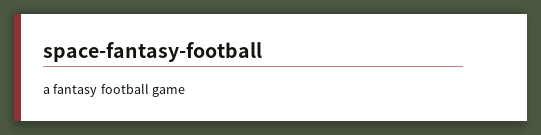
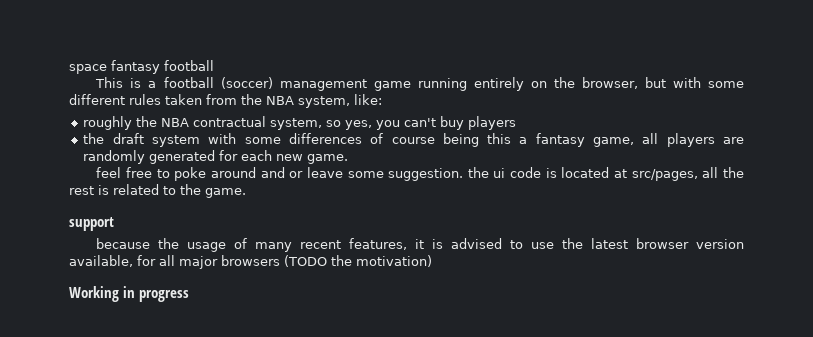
- space-fantasy-football
- a fantasy football game
+ space fantasy football
+ This is a football (soccer) management game running entirely on the browser, but with some different rules taken from the NBA system, like:
+ roughly the NBA contractual system, so yes, you can't buy players
+ the draft system with some differences of course being this a fantasy game, all players are randomly generated for each new game.
+ feel free to poke around and or leave some suggestion. the ui code is located at src/pages, all the rest is related to the game.
+ support
+ because the usage of many recent features, it is advised to use the latest browser version available, for all major browsers (TODO the motivation)
+ Working in progress

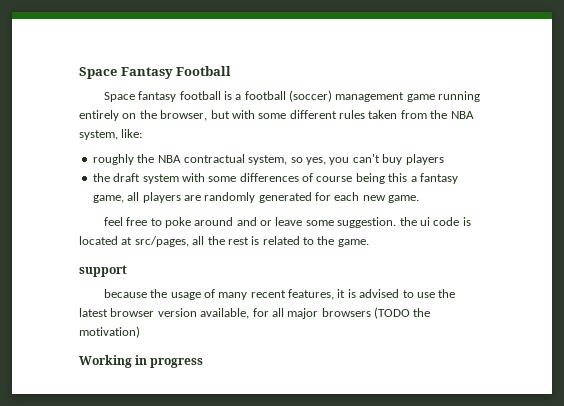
- space fantasy football
- This is a football (soccer) management game running entirely on the browser, but with some different rules taken from the NBA system, like:
+ Space Fantasy Football
+ Space fantasy football is a football (soccer) management game running entirely on the browser, but with some different rules taken from the NBA system, like:

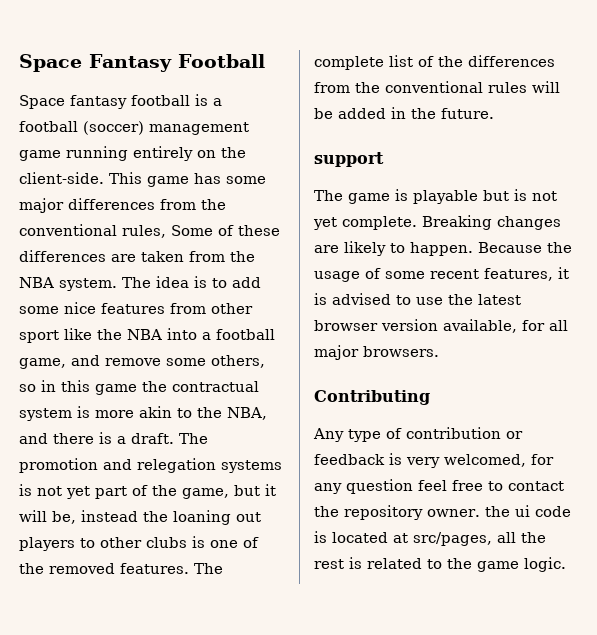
- Space fantasy football is a football (soccer) management game running entirely on the browser, but with some different rules taken from the NBA system, like:
- roughly the NBA contractual system, so yes, you can't buy players
- the draft system with some differences of course being this a fantasy game, all players are randomly generated for each new game.
- feel free to poke around and or leave some suggestion. the ui code is located at src/pages, all the rest is related to the game.
+ Space fantasy football is a football (soccer) management game running entirely on the client-side. This game has some major differences from the conventional rules, Some of these differences are taken from the NBA system. The idea is to add some nice features from other sport like the NBA into a football game, and remove some others, so in this game the contractual system is more akin to the NBA, and there is a draft. The promotion and relegation systems is not yet part of the game, but it will be, instead the loaning out players to other clubs is one of the removed features. The complete list of the differences from the conventional rules will be added in the future.
  support
- because the usage of many recent features, it is advised to use the latest browser version available, for all major browsers (TODO the motivation)
- Working in progress
+ The game is playable but is not yet complete. Breaking changes are likely to happen. Because the usage of some recent features, it is advised to use the latest browser version available, for all major browsers.
+ Contributing
+ Any type of contribution or feedback is very welcomed, for any question feel free to contact the repository owner. the ui code is located at src/pages, all the rest is related to the game logic.

